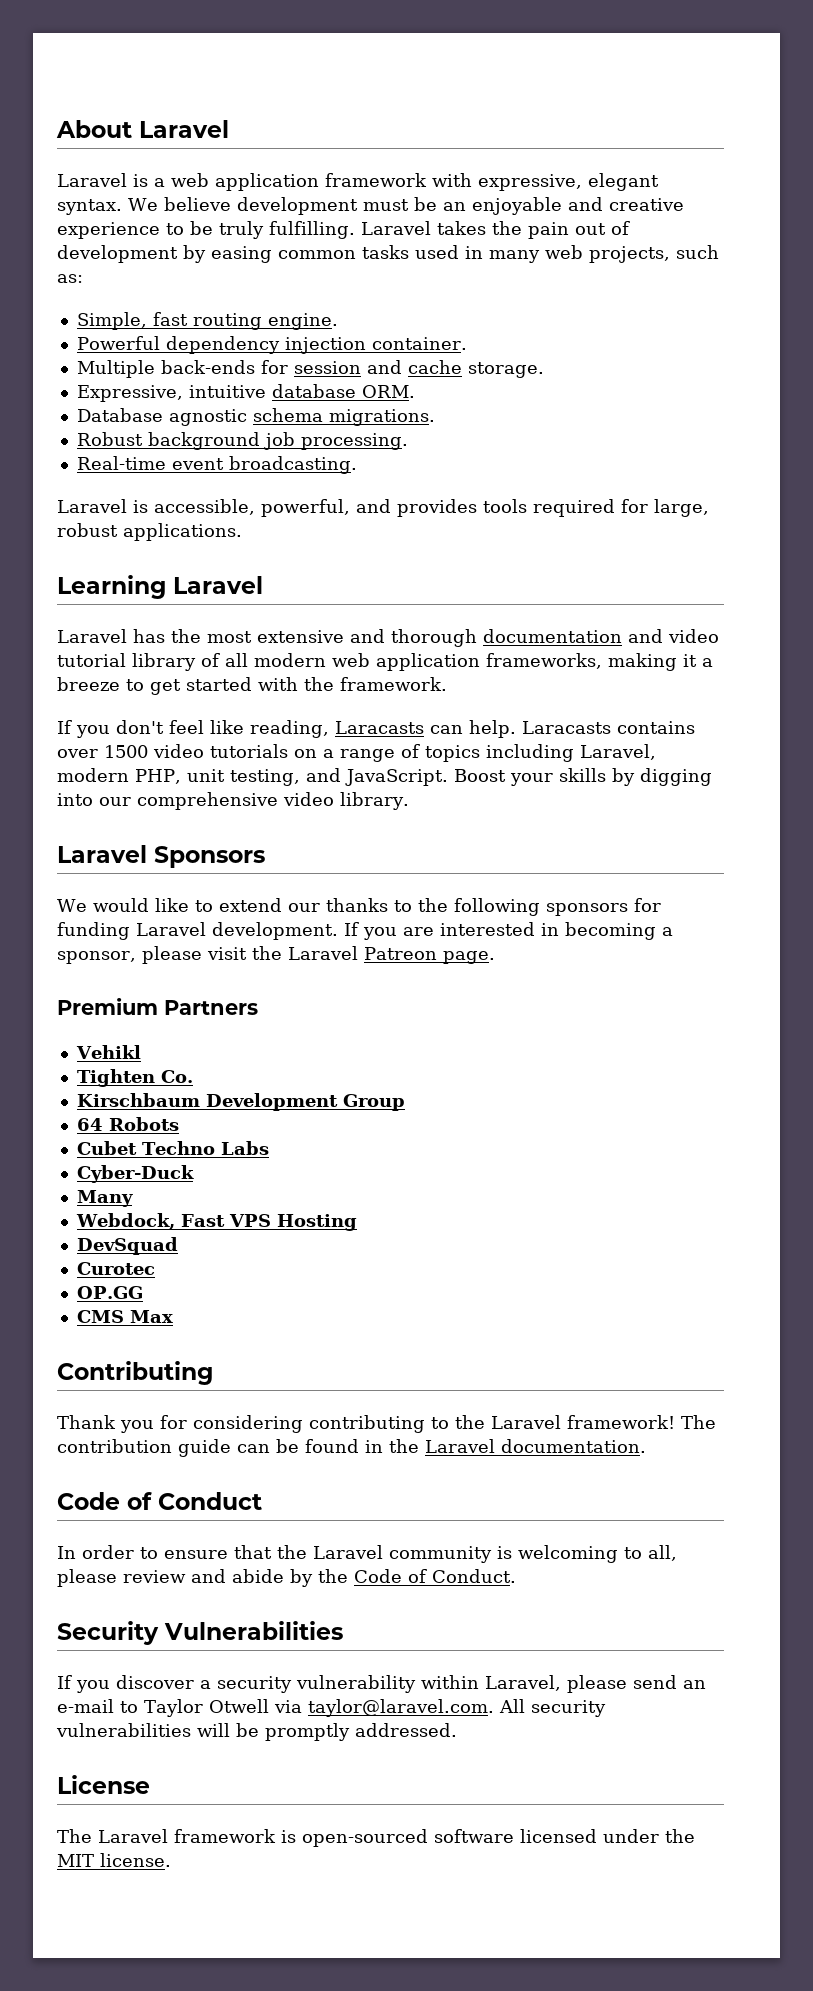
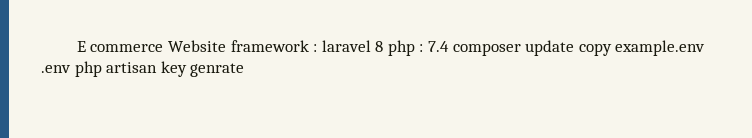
- About Laravel
- Laravel is a web application framework with expressive, elegant syntax. We believe development must be an enjoyable and creative experience to be truly fulfilling. Laravel takes the pain out of development by easing common tasks used in many web projects, such as:
- Simple, fast routing engine.
- Powerful dependency injection container.
- Multiple back-ends for session and cache storage.
- Expressive, intuitive database ORM.
- Database agnostic schema migrations.
- Robust background job processing.
- Real-time event broadcasting.
- Laravel is accessible, powerful, and provides tools required for large, robust applications.
- Learning Laravel
- Laravel has the most extensive and thorough documentation and video tutorial library of all modern web application frameworks, making it a breeze to get started with the framework.
- If you don't feel like reading, Laracasts can help. Laracasts contains over 1500 video tutorials on a range of topics including Laravel, modern PHP, unit testing, and JavaScript. Boost your skills by digging into our comprehensive video library.
- Laravel Sponsors
- We would like to extend our thanks to the following sponsors for funding Laravel development. If you are interested in becoming a sponsor, please visit the Laravel Patreon page.
- Premium Partners
- Vehikl
- Tighten Co.
- Kirschbaum Development Group
- 64 Robots
- Cubet Techno Labs
- Cyber-Duck
- Many
- Webdock, Fast VPS Hosting
- DevSquad
- Curotec
- OP.GG
- CMS Max
- Contributing
- Thank you for considering contributing to the Laravel framework! The contribution guide can be found in the Laravel documentation.
- Code of Conduct
- In order to ensure that the Laravel community is welcoming to all, please review and abide by the Code of Conduct.
- Security Vulnerabilities
- If you discover a security vulnerability within Laravel, please send an e-mail to Taylor Otwell via taylor@laravel.com. All security vulnerabilities will be promptly addressed.
- License
- The Laravel framework is open-sourced software licensed under the MIT license.
+ E commerce Website framework : laravel 8 php : 7.4 composer update copy example.env .env php artisan key genrate

